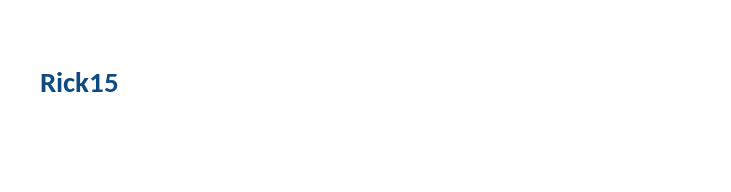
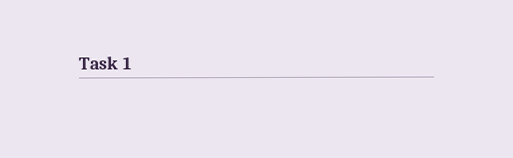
- Rick15
+ Task 1

